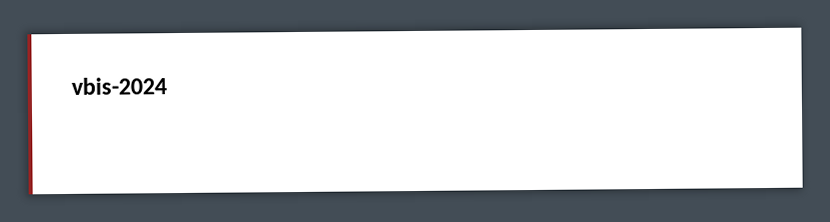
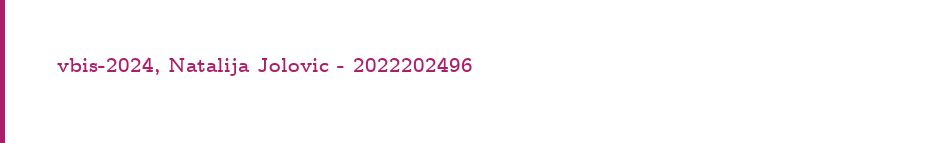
- vbis-2024
+ vbis-2024, Natalija Jolovic - 2022202496

